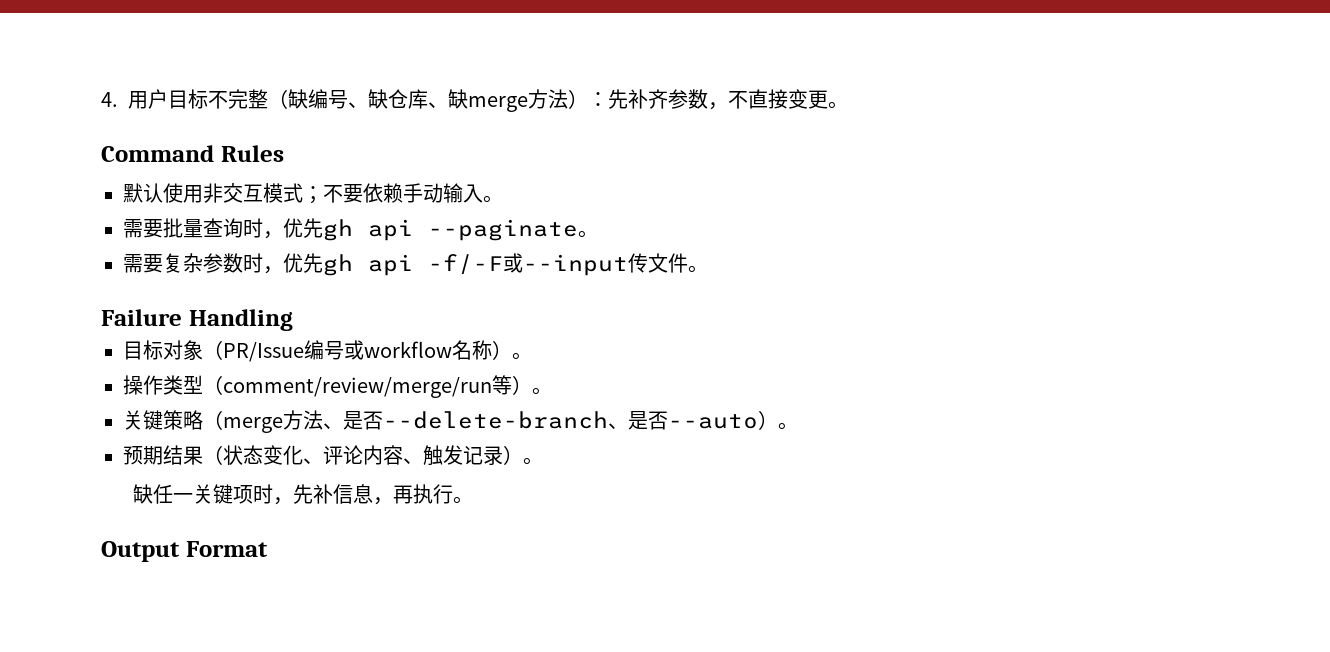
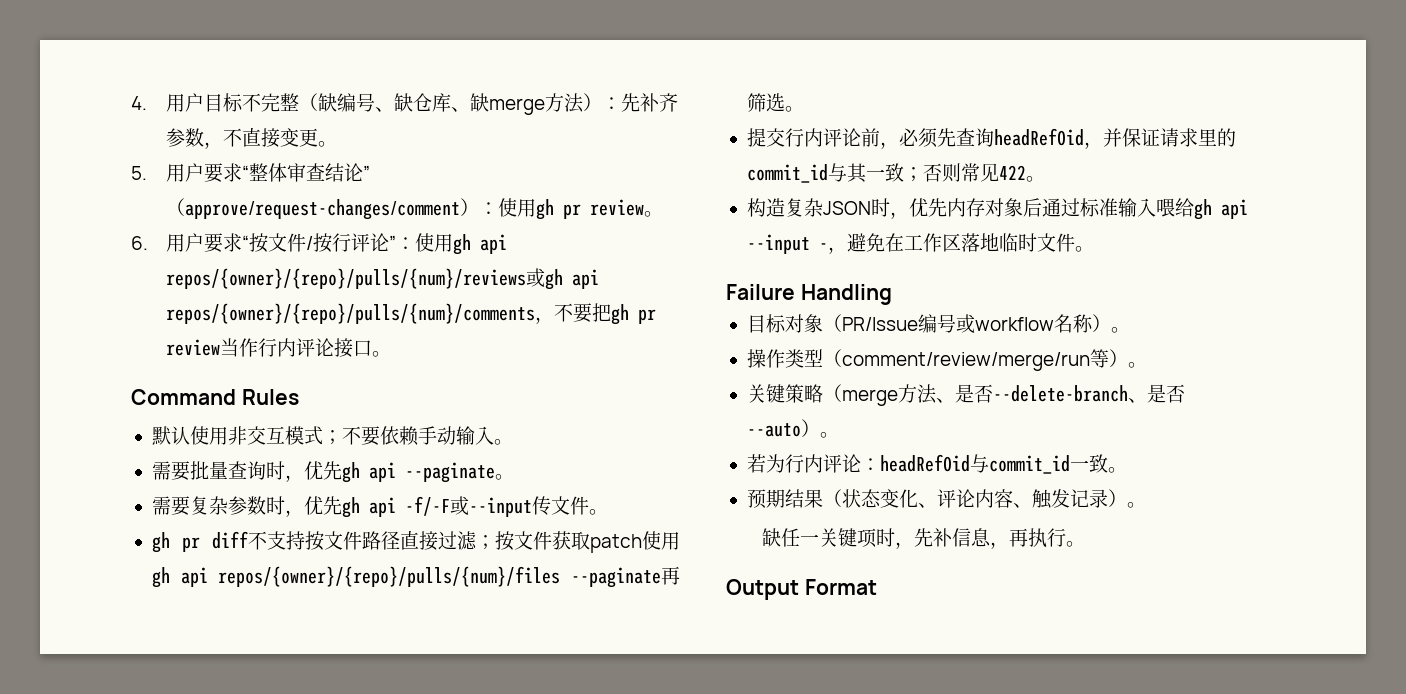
+ 5.用户要求“整体审查结论”（approve/request-changes/comment）：使用gh pr review。
+ 6.用户要求“按文件/按行评论”：使用gh api repos/{owner}/{repo}/pulls/{num}/reviews或gh api repos/{owner}/{repo}/pulls/{num}/comments，不要把gh pr review当作行内评论接口。
+ gh pr diff不支持按文件路径直接过滤；按文件获取patch使用gh api repos/{owner}/{repo}/pulls/{num}/files --paginate再筛选。
+ 提交行内评论前，必须先查询headRefOid，并保证请求里的commit_id与其一致；否则常见422。
+ 构造复杂JSON时，优先内存对象后通过标准输入喂给gh api --input -，避免在工作区落地临时文件。
+ 若为行内评论：headRefOid与commit_id一致。

